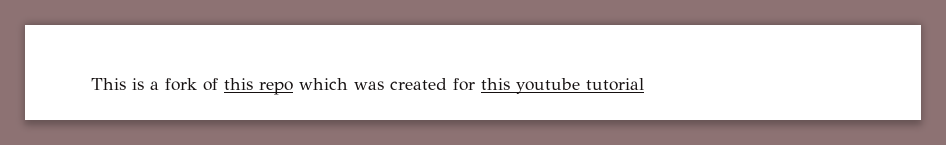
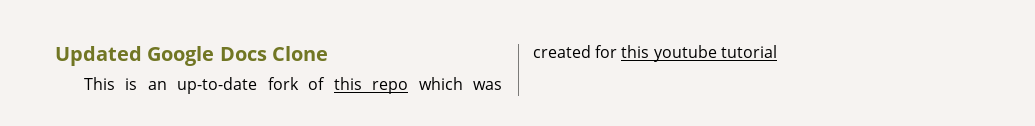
- This is a fork of this repo which was created for this youtube tutorial
+ Updated Google Docs Clone
+ This is an up-to-date fork of this repo which was created for this youtube tutorial

